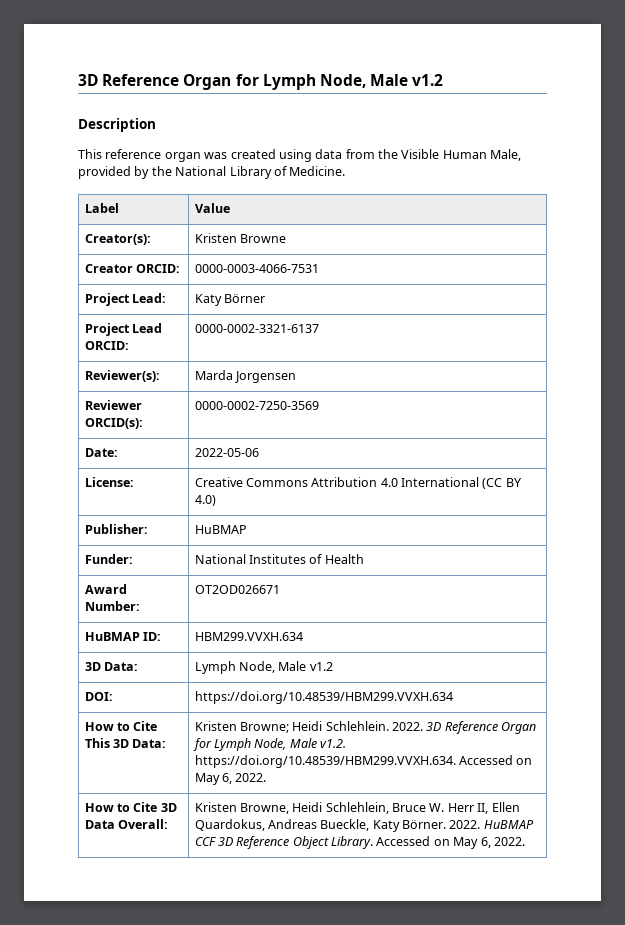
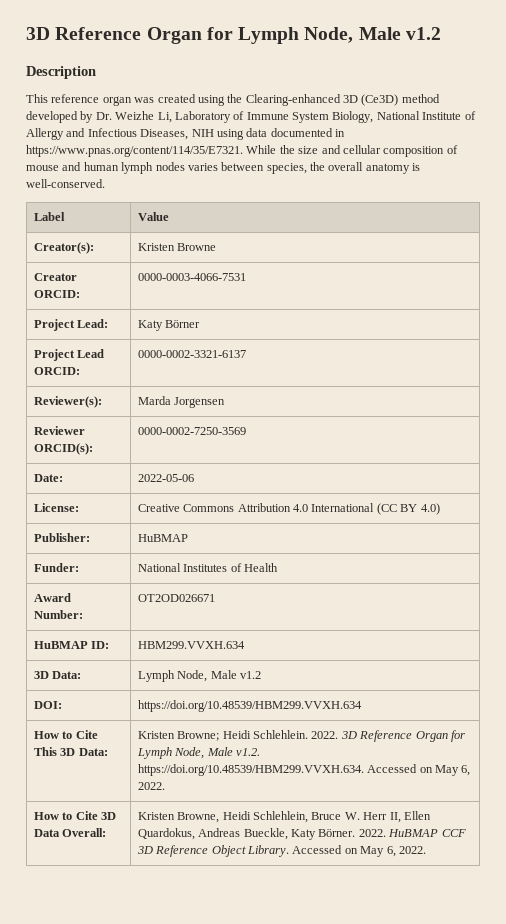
- This reference organ was created using data from the Visible Human Male, provided by the National Library of Medicine.
+ This reference organ was created using the Clearing-enhanced 3D (Ce3D) method developed by Dr. Weizhe Li, Laboratory of Immune System Biology, National Institute of Allergy and Infectious Diseases, NIH using data documented in https://www.pnas.org/content/114/35/E7321. While the size and cellular composition of mouse and human lymph nodes varies between species, the overall anatomy is well-conserved.

